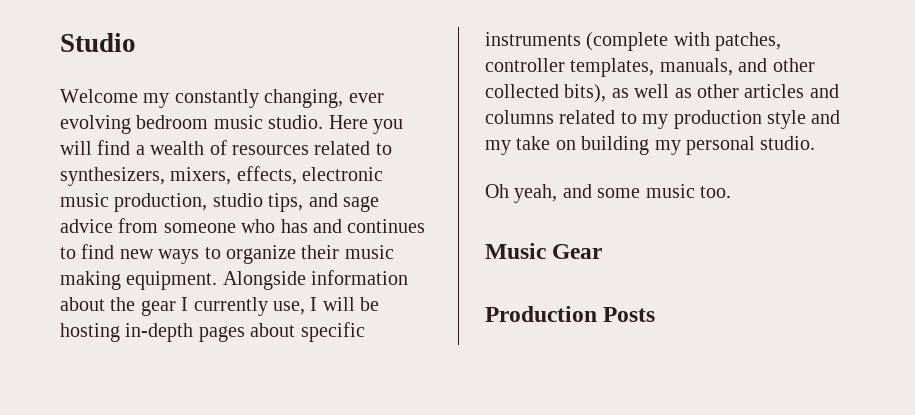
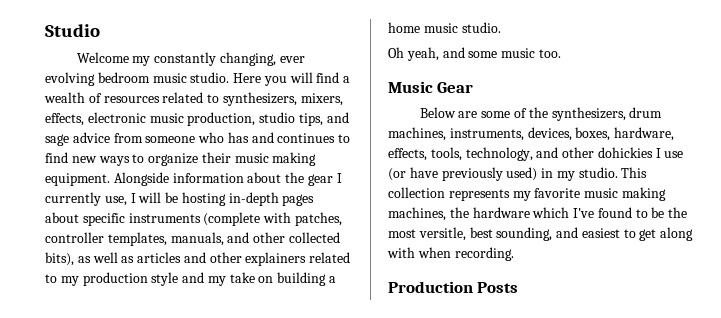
- Alongside information about the gear I currently use, I will be hosting in-depth pages about specific instruments (complete with patches, controller templates, manuals, and other collected bits), as well as other articles and columns related to my production style and my take on building my personal studio.
+ Alongside information about the gear I currently use, I will be hosting in-depth pages about specific instruments (complete with patches, controller templates, manuals, and other collected bits), as well as articles and other explainers related to my production style and my take on building a home music studio.
+ Below are some of the synthesizers, drum machines, instruments, devices, boxes, hardware, effects, tools, technology, and other dohickies I use (or have previously used) in my studio. This collection represents my favorite music making machines, the hardware which I've found to be the most versitle, best sounding, and easiest to get along with when recording.

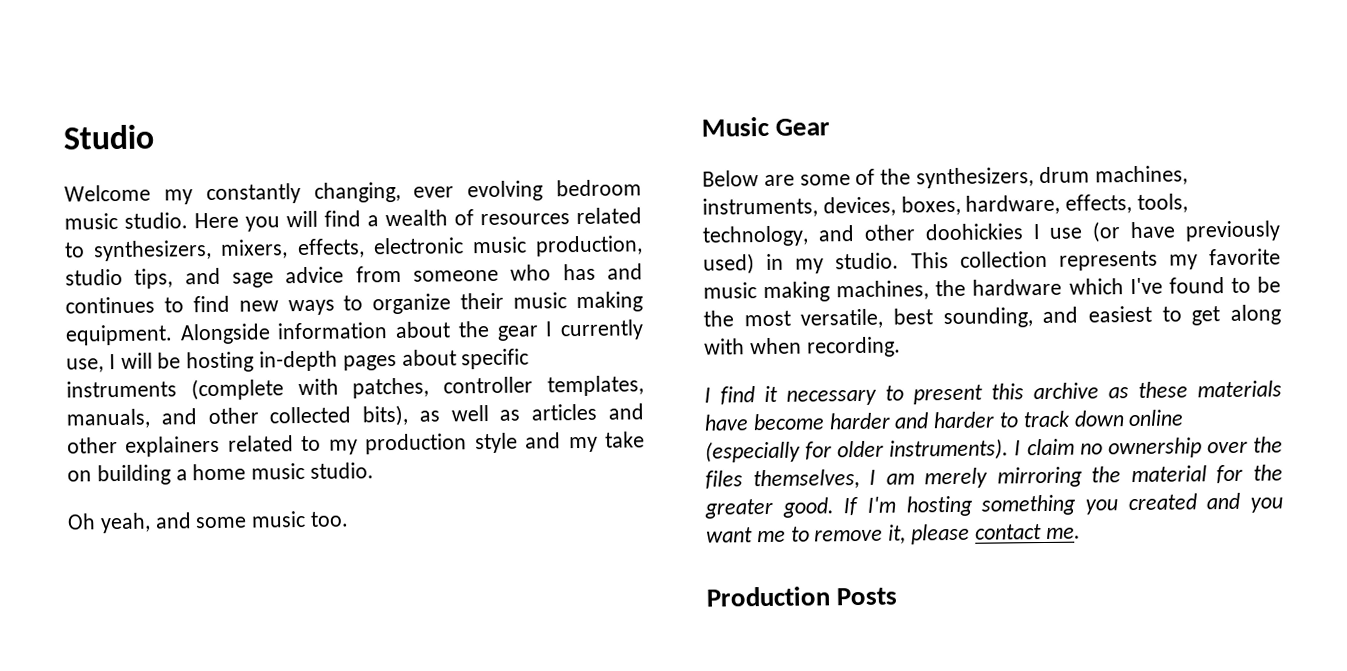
- Below are some of the synthesizers, drum machines, instruments, devices, boxes, hardware, effects, tools, technology, and other dohickies I use (or have previously used) in my studio.
+ Below are some of the synthesizers, drum machines, instruments, devices, boxes, hardware, effects, tools, technology, and other doohickies I use (or have previously used) in my studio.
- This collection represents my favorite music making machines, the hardware which I've found to be the most versitle, best sounding, and easiest to get along with when recording.
+ This collection represents my favorite music making machines, the hardware which I've found to be the most versatile, best sounding, and easiest to get along with when recording.
+ I find it necessary to present this archive as these materials have become harder and harder to track down online (especially for older instruments). I claim no ownership over the files themselves, I am merely mirroring the material for the greater good. If I'm hosting something you created and you want me to remove it, please contact me.

